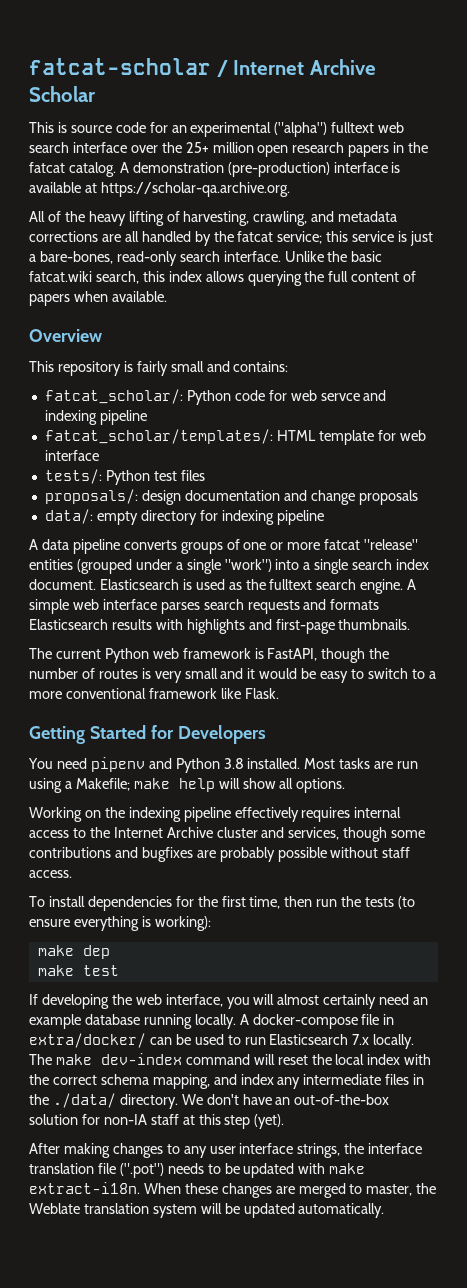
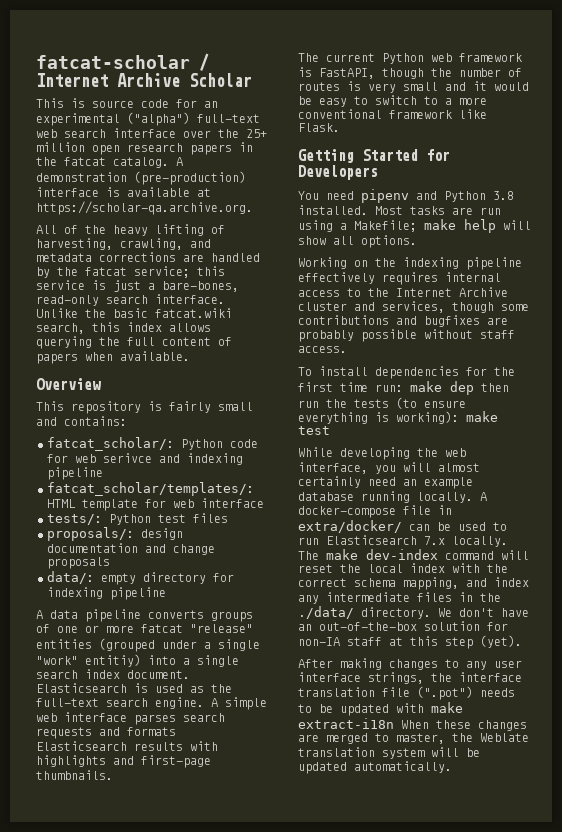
- This is source code for an experimental ("alpha") fulltext web search interface over the 25+ million open research papers in the fatcat catalog.
+ This is source code for an experimental ("alpha") full-text web search interface over the 25+ million open research papers in the fatcat catalog.
- All of the heavy lifting of harvesting, crawling, and metadata corrections are all handled by the fatcat service; this service is just a bare-bones, read-only search interface.
+ All of the heavy lifting of harvesting, crawling, and metadata corrections are handled by the fatcat service; this service is just a bare-bones, read-only search interface.
- fatcat_scholar/: Python code for web servce and indexing pipeline
+ fatcat_scholar/: Python code for web serivce and indexing pipeline
- A data pipeline converts groups of one or more fatcat "release" entities (grouped under a single "work") into a single search index document.
+ A data pipeline converts groups of one or more fatcat "release" entities (grouped under a single "work" entitiy) into a single search index document.
- Elasticsearch is used as the fulltext search engine.
+ Elasticsearch is used as the full-text search engine.
- To install dependencies for the first time, then run the tests (to ensure everything is working):
- make dep
- make test
+ To install dependencies for the first time run: make dep then run the tests (to ensure everything is working): make test
- If developing the web interface, you will almost certainly need an example database running locally.
+ While developing the web interface, you will almost certainly need an example database running locally.
- After making changes to any user interface strings, the interface translation file (".pot") needs to be updated with make extract-i18n. When these changes are merged to master, the Weblate translation system will be updated automatically.
+ After making changes to any user interface strings, the interface translation file (".pot") needs to be updated with make extract-i18n When these changes are merged to master, the Weblate translation system will be updated automatically.

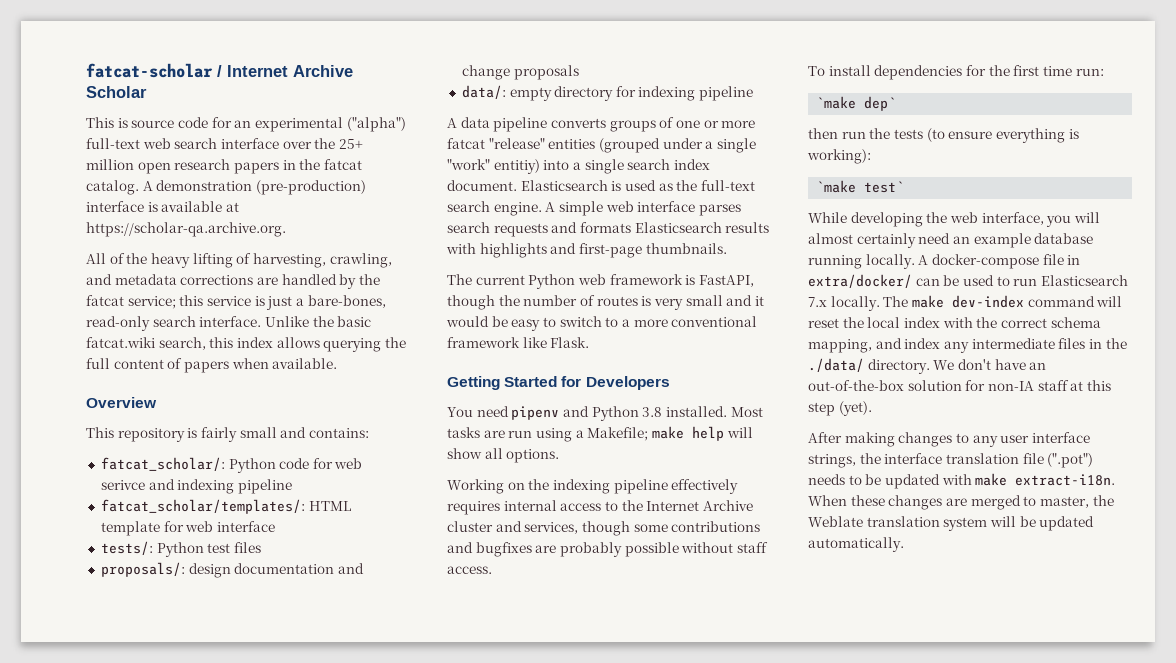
- To install dependencies for the first time run: make dep then run the tests (to ensure everything is working): make test
+ To install dependencies for the first time run:
+ `make dep`
+ then run the tests (to ensure everything is working):
+ `make test`
- After making changes to any user interface strings, the interface translation file (".pot") needs to be updated with make extract-i18n When these changes are merged to master, the Weblate translation system will be updated automatically.
+ After making changes to any user interface strings, the interface translation file (".pot") needs to be updated with make extract-i18n. When these changes are merged to master, the Weblate translation system will be updated automatically.

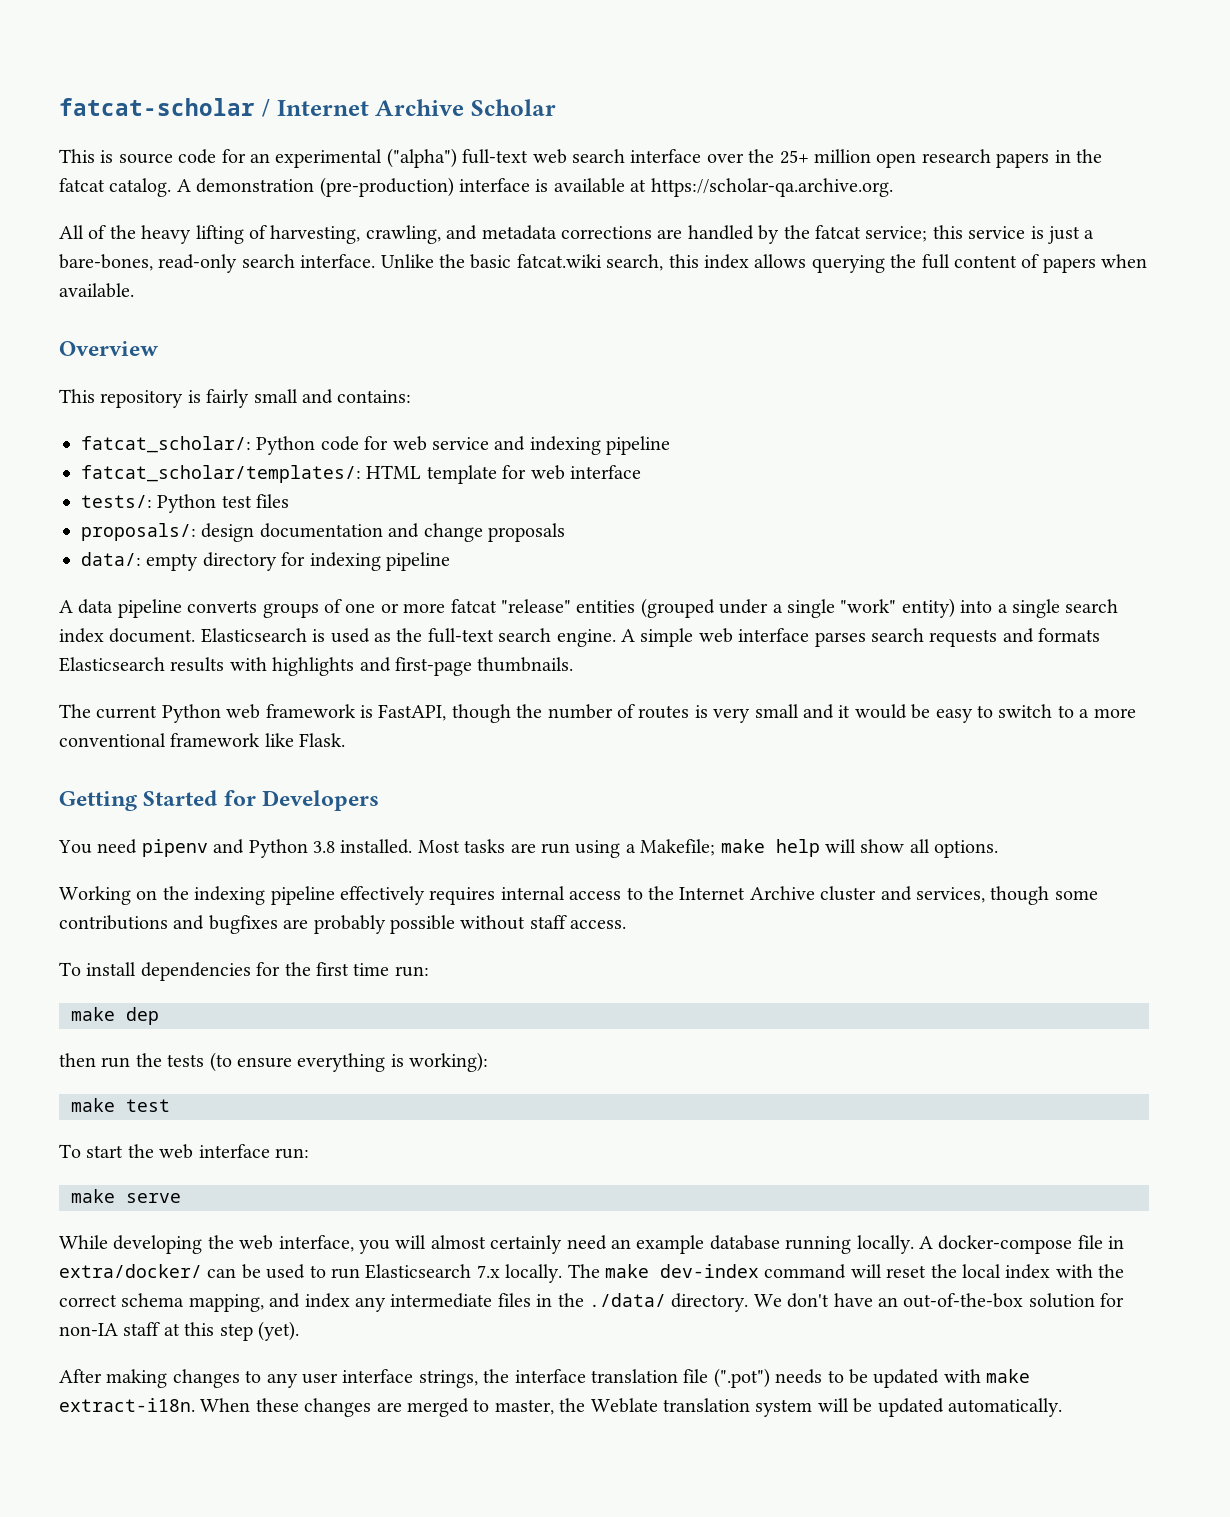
- fatcat_scholar/: Python code for web serivce and indexing pipeline
+ fatcat_scholar/: Python code for web service and indexing pipeline
- A data pipeline converts groups of one or more fatcat "release" entities (grouped under a single "work" entitiy) into a single search index document.
+ A data pipeline converts groups of one or more fatcat "release" entities (grouped under a single "work" entity) into a single search index document.
- `make dep`
+ make dep
- `make test`
+ make test
+ To start the web interface run:
+ make serve

